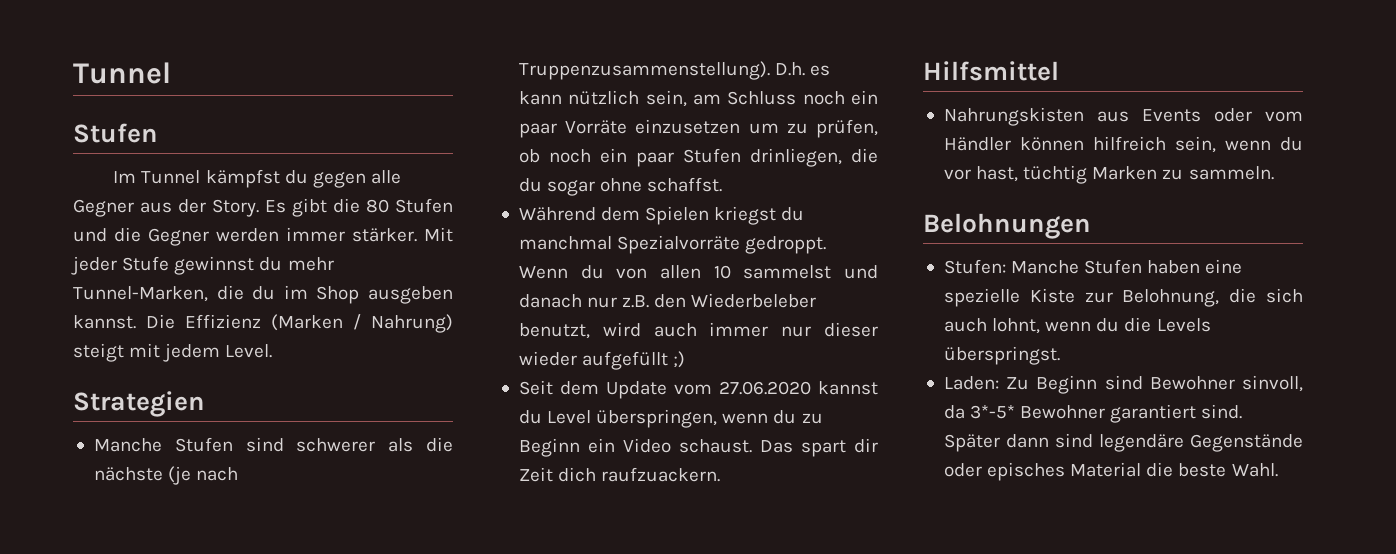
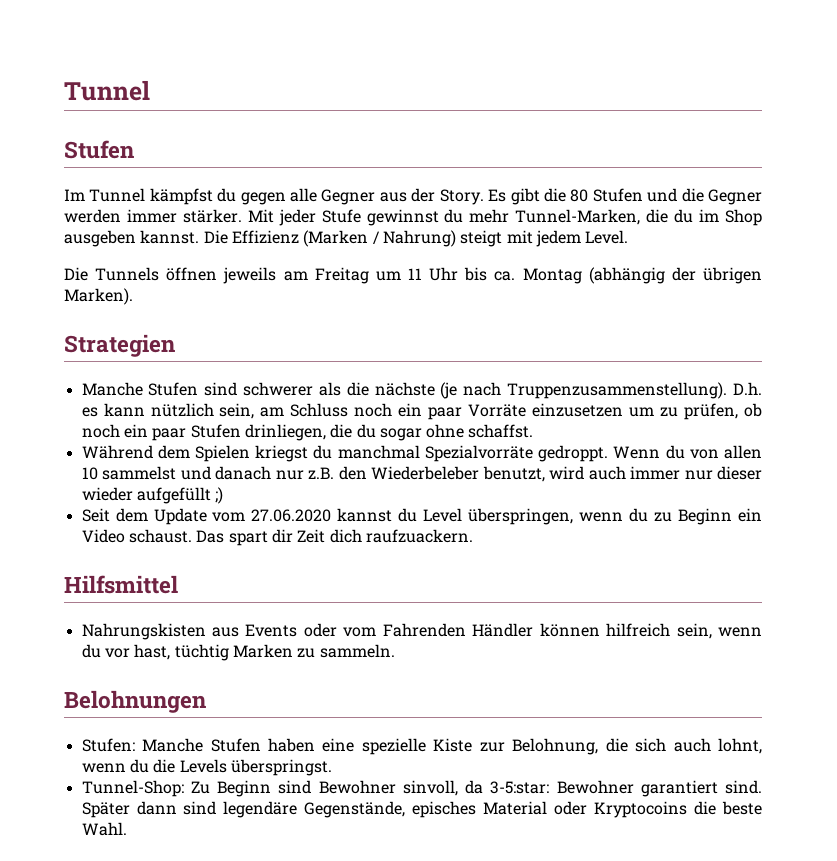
+ Die Tunnels öffnen jeweils am Freitag um 11 Uhr bis ca. Montag (abhängig der übrigen Marken).
- Nahrungskisten aus Events oder vom Händler können hilfreich sein, wenn du vor hast, tüchtig Marken zu sammeln.
+ Nahrungskisten aus Events oder vom Fahrenden Händler können hilfreich sein, wenn du vor hast, tüchtig Marken zu sammeln.
- Laden: Zu Beginn sind Bewohner sinvoll, da 3*-5* Bewohner garantiert sind.
+ Tunnel-Shop: Zu Beginn sind Bewohner sinvoll, da 3-5:star: Bewohner garantiert sind.
- Später dann sind legendäre Gegenstände oder episches Material die beste Wahl.
+ Später dann sind legendäre Gegenstände, episches Material oder Kryptocoins die beste Wahl.

